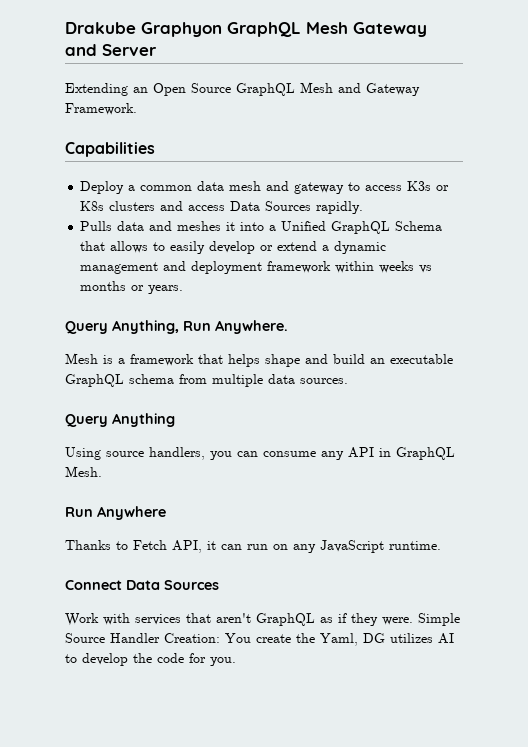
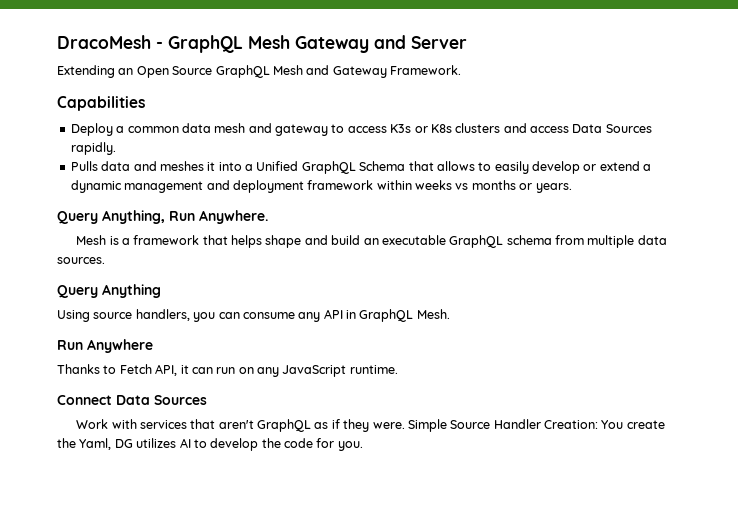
- Drakube Graphyon GraphQL Mesh Gateway and Server
+ DracoMesh - GraphQL Mesh Gateway and Server

